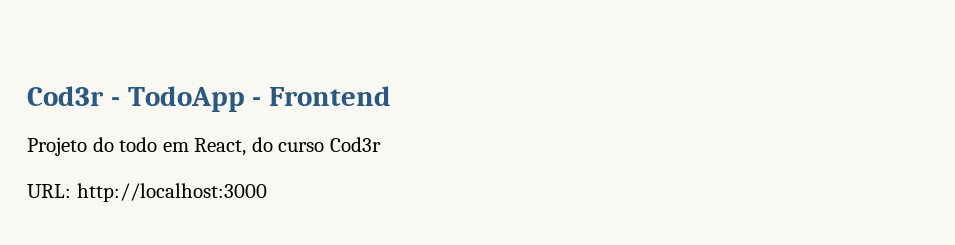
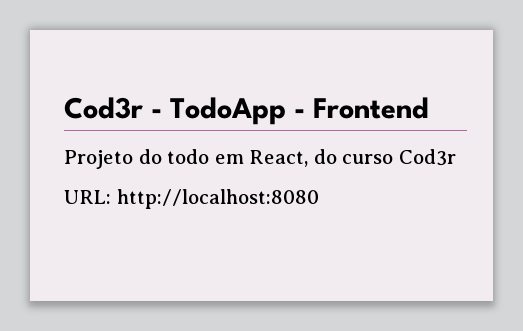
- URL: http://localhost:3000
+ URL: http://localhost:8080

